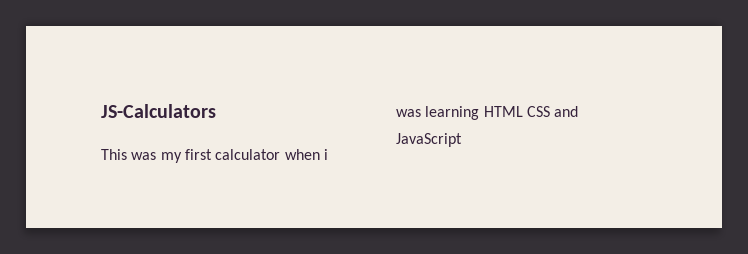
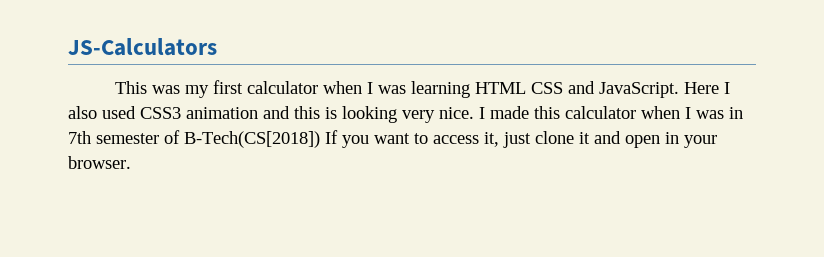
- This was my first calculator when i was learning HTML CSS and JavaScript
+ This was my first calculator when I was learning HTML CSS and JavaScript. Here I also used CSS3 animation and this is looking very nice. I made this calculator when I was in 7th semester of B-Tech(CS[2018]) If you want to access it, just clone it and open in your browser.

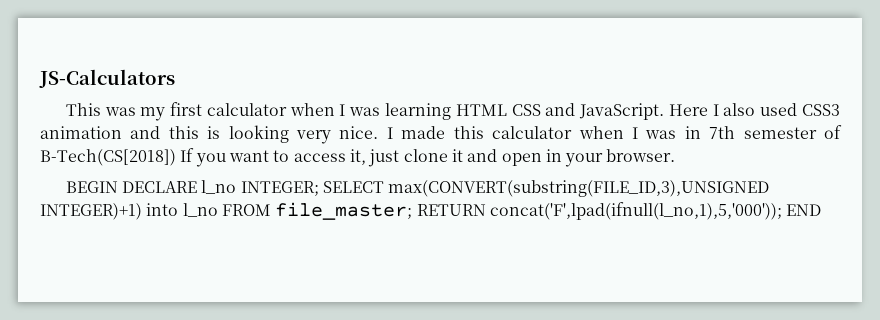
+ BEGIN DECLARE l_no INTEGER; SELECT max(CONVERT(substring(FILE_ID,3),UNSIGNED INTEGER)+1) into l_no FROM file_master; RETURN concat('F',lpad(ifnull(l_no,1),5,'000')); END

